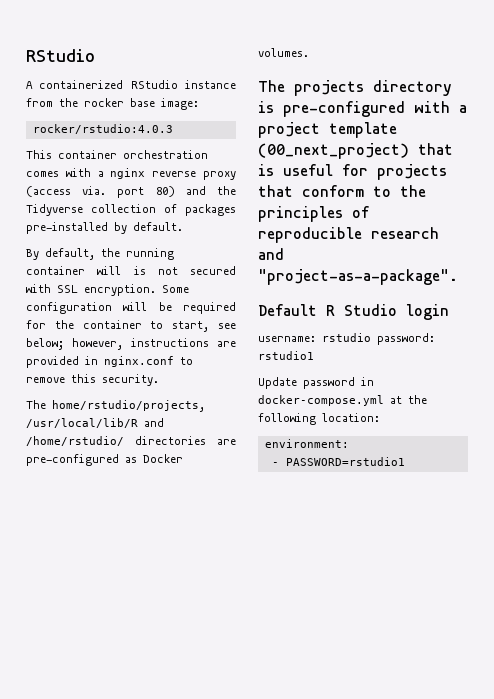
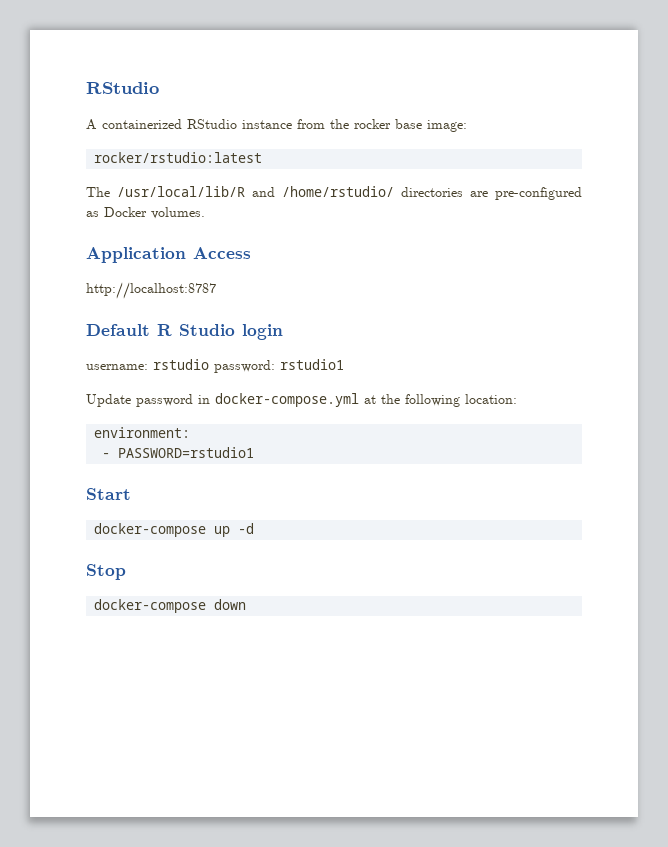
- rocker/rstudio:4.0.3
- This container orchestration comes with a nginx reverse proxy (access via. port 80) and the Tidyverse collection of packages pre-installed by default.
- By default, the running container will is not secured with SSL encryption. Some configuration will be required for the container to start, see below; however, instructions are provided in nginx.conf to remove this security.
- The home/rstudio/projects, /usr/local/lib/R and /home/rstudio/ directories are pre-configured as Docker volumes.
+ rocker/rstudio:latest
+ The /usr/local/lib/R and /home/rstudio/ directories are pre-configured as Docker volumes.
- The projects directory is pre-configured with a project template (00_next_project) that is useful for projects that conform to the principles of reproducible research and "project-as-a-package".
+ Application Access
+ http://localhost:8787
+ Start
+ docker-compose up -d
+ Stop
+ docker-compose down

